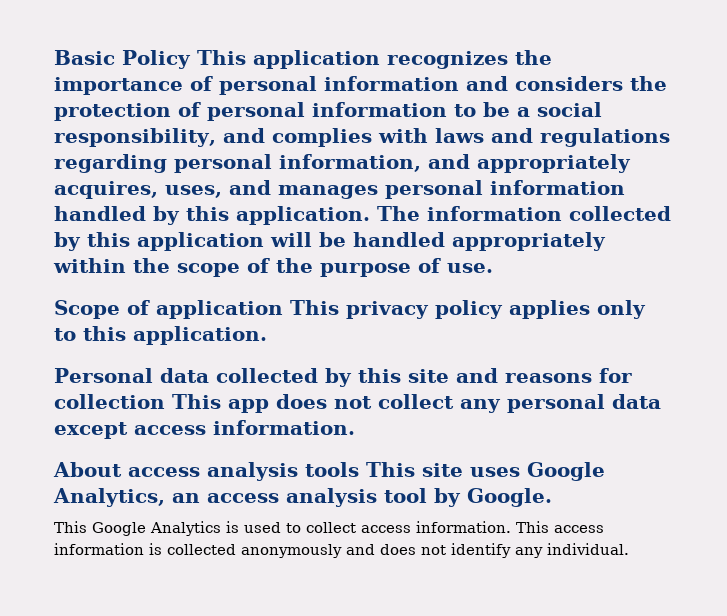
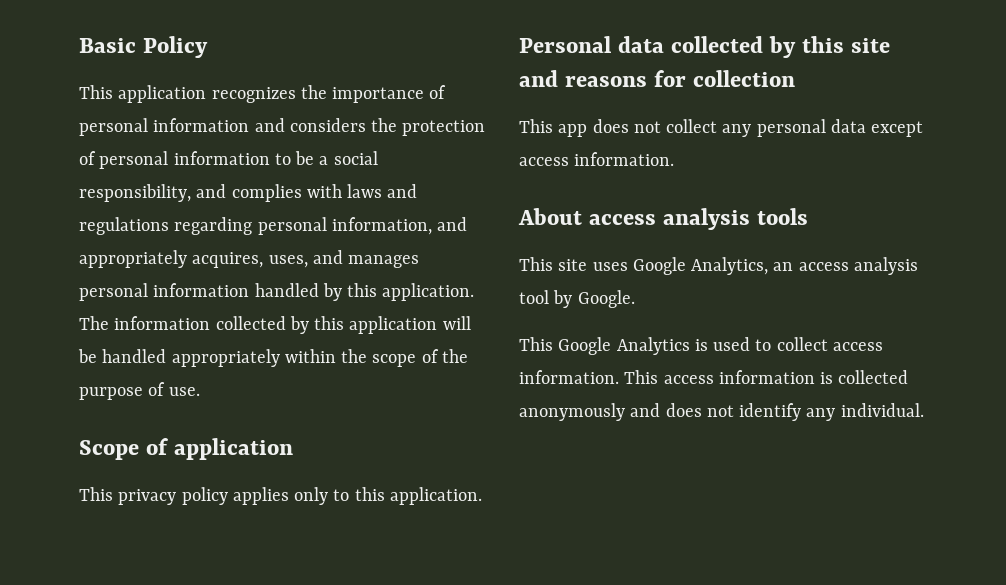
- Basic Policy This application recognizes the importance of personal information and considers the protection of personal information to be a social responsibility, and complies with laws and regulations regarding personal information, and appropriately acquires, uses, and manages personal information handled by this application.
+ Basic Policy
+ This application recognizes the importance of personal information and considers the protection of personal information to be a social responsibility, and complies with laws and regulations regarding personal information, and appropriately acquires, uses, and manages personal information handled by this application.
- Scope of application This privacy policy applies only to this application.
+ Scope of application
+ This privacy policy applies only to this application.
- Personal data collected by this site and reasons for collection This app does not collect any personal data except access information.
+ Personal data collected by this site and reasons for collection
+ This app does not collect any personal data except access information.
- About access analysis tools This site uses Google Analytics, an access analysis tool by Google.
+ About access analysis tools
+ This site uses Google Analytics, an access analysis tool by Google.

